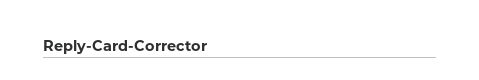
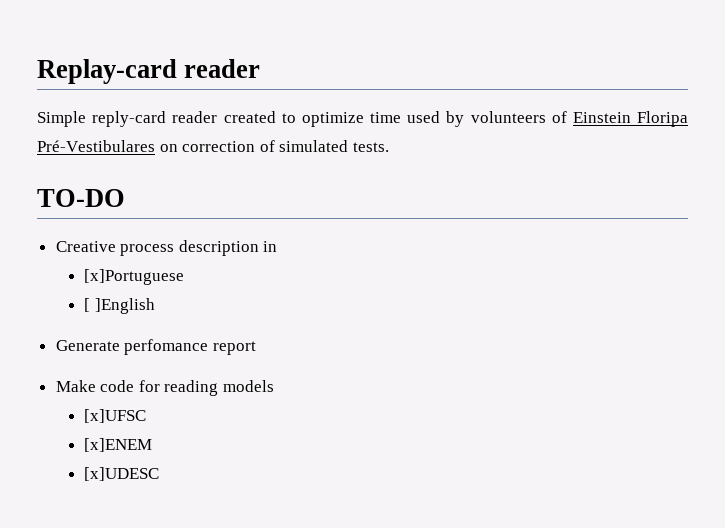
- Reply-Card-Corrector
+ Replay-card reader
+ Simple reply-card reader created to optimize time used by volunteers of Einstein Floripa Pré-Vestibulares on correction of simulated tests.
+ TO-DO
+ Creative process description in
+ [x]Portuguese
+ [ ]English
+ Generate perfomance report
+ Make code for reading models
+ [x]UFSC
+ [x]ENEM
+ [x]UDESC

